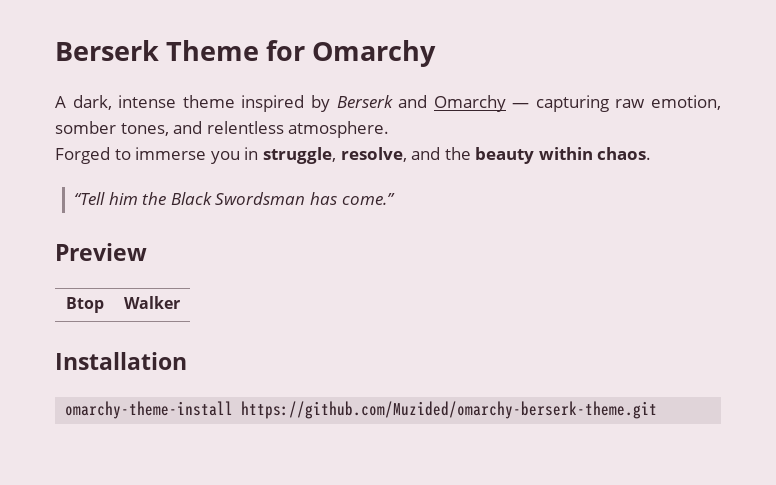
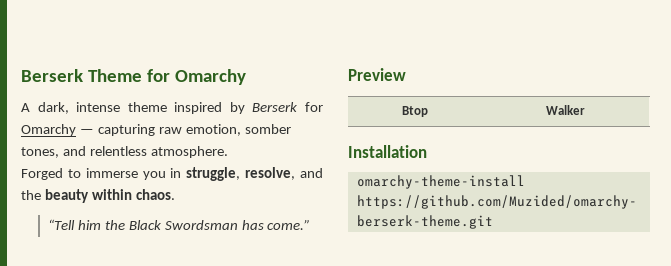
- A dark, intense theme inspired by Berserk and Omarchy — capturing raw emotion, somber tones, and relentless atmosphere.
+ A dark, intense theme inspired by Berserk for Omarchy — capturing raw emotion, somber tones, and relentless atmosphere.

